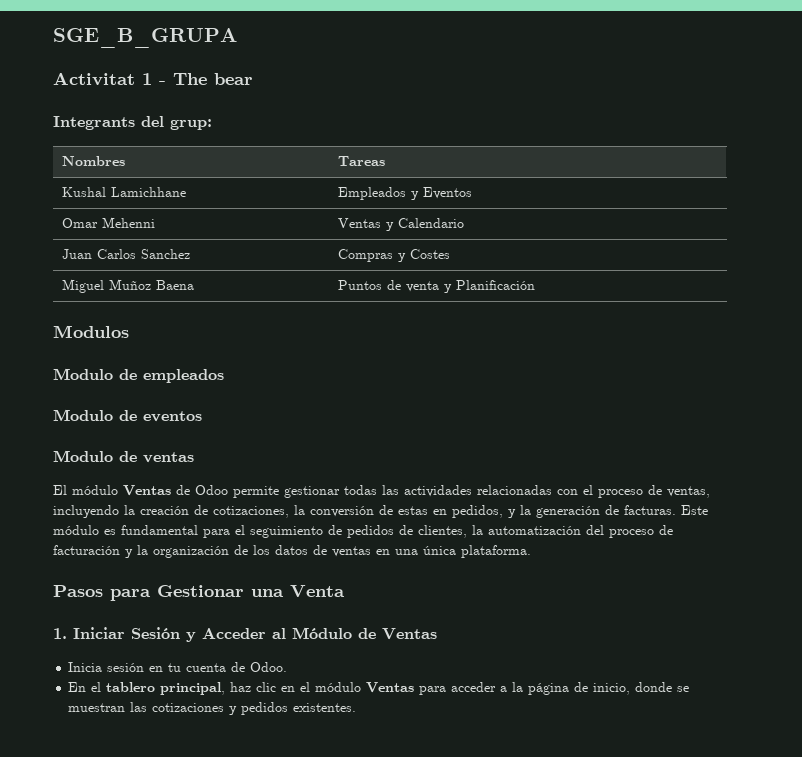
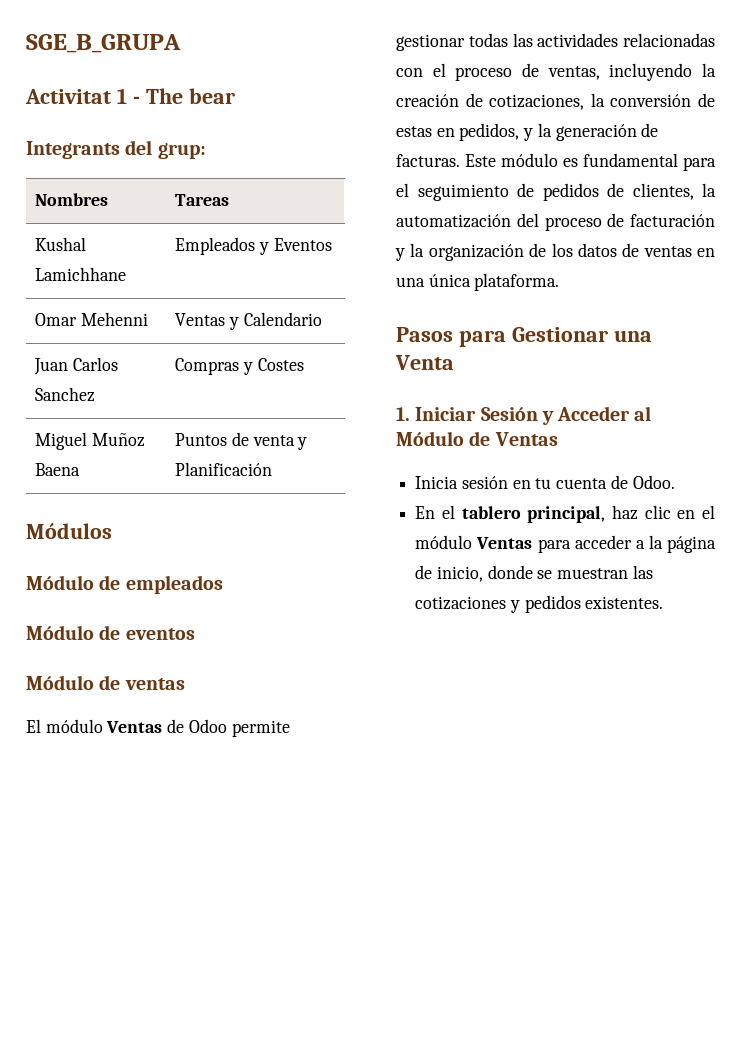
- Modulos
- Modulo de empleados
+ Módulos
+ Módulo de empleados
- Modulo de eventos
+ Módulo de eventos
- Modulo de ventas
+ Módulo de ventas

